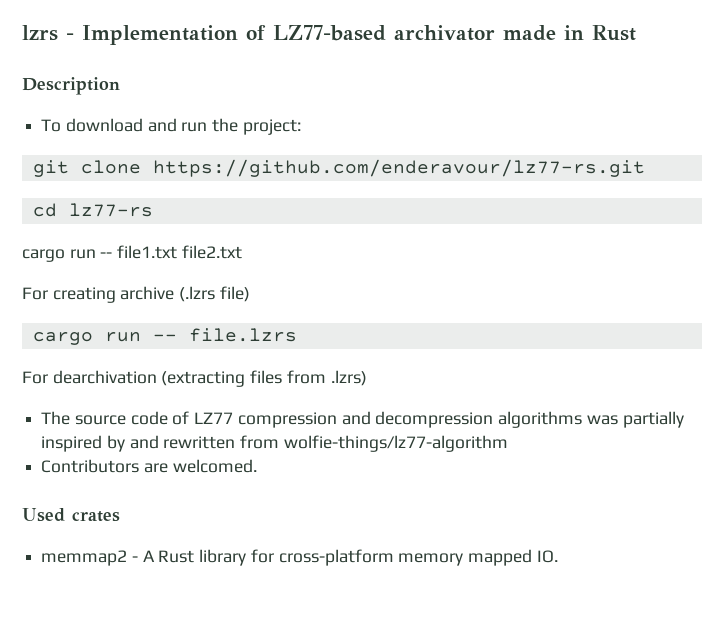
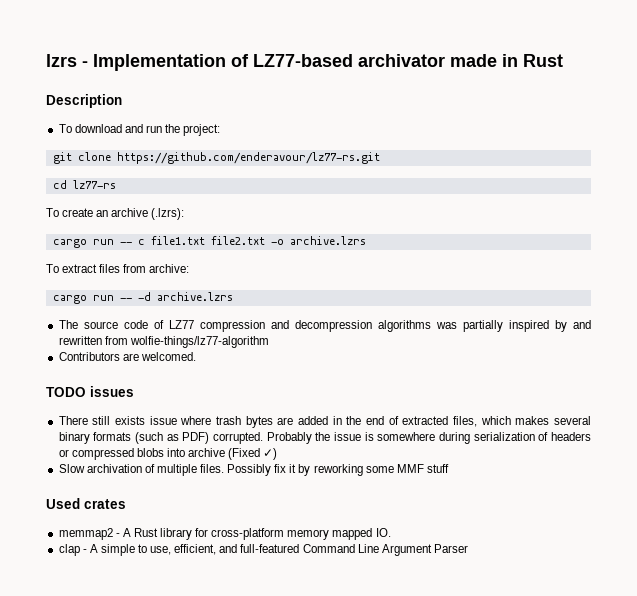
- cargo run -- file1.txt file2.txt
- For creating archive (.lzrs file)
- cargo run -- file.lzrs
- For dearchivation (extracting files from .lzrs)
+ To create an archive (.lzrs):
+ cargo run -- c file1.txt file2.txt -o archive.lzrs
+ To extract files from archive:
+ cargo run -- -d archive.lzrs
+ TODO issues
+ There still exists issue where trash bytes are added in the end of extracted files, which makes several binary formats (such as PDF) corrupted. Probably the issue is somewhere during serialization of headers or compressed blobs into archive (Fixed ✓)
+ Slow archivation of multiple files. Possibly fix it by reworking some MMF stuff
+ clap - A simple to use, efficient, and full-featured Command Line Argument Parser

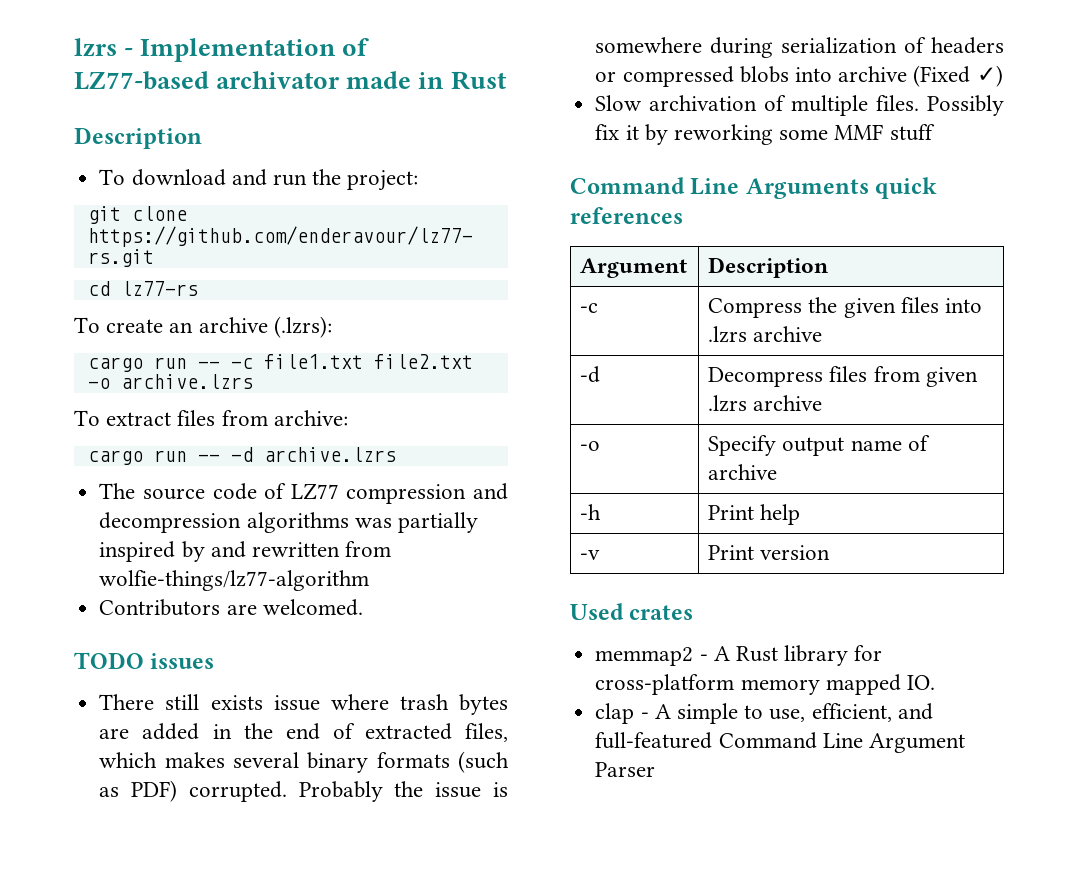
- cargo run -- c file1.txt file2.txt -o archive.lzrs
+ cargo run -- -c file1.txt file2.txt -o archive.lzrs
+ Command Line Arguments quick references
+ Argument | Description
+ -c | Compress the given files into .lzrs archive
+ -d | Decompress files from given .lzrs archive
+ -o | Specify output name of archive
+ -h | Print help
+ -v | Print version

